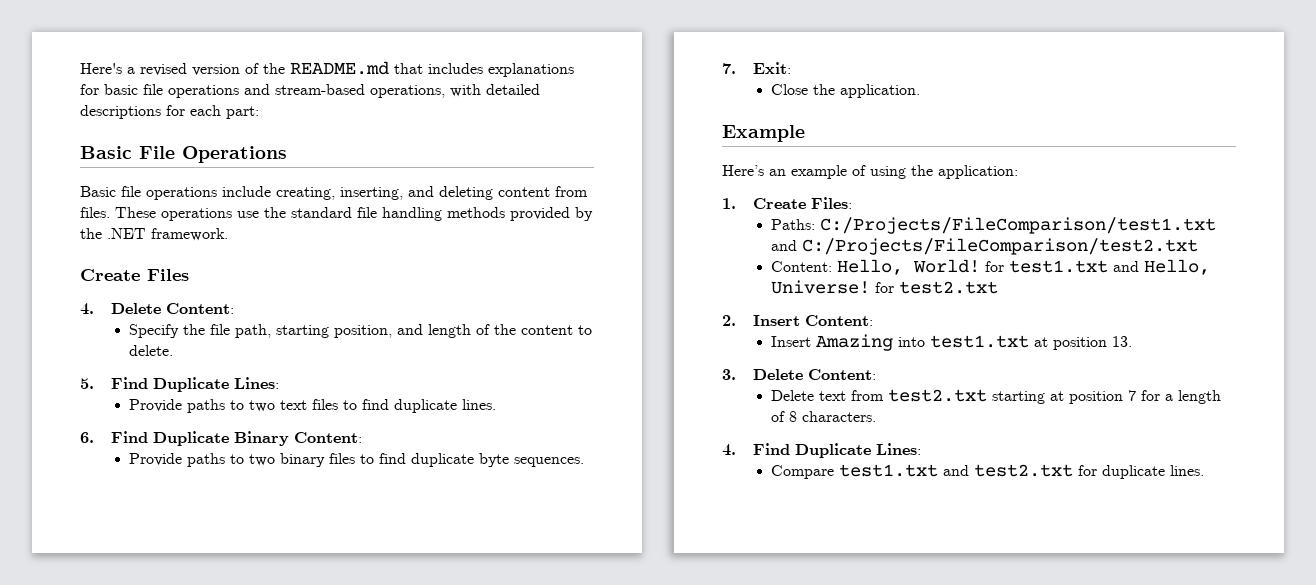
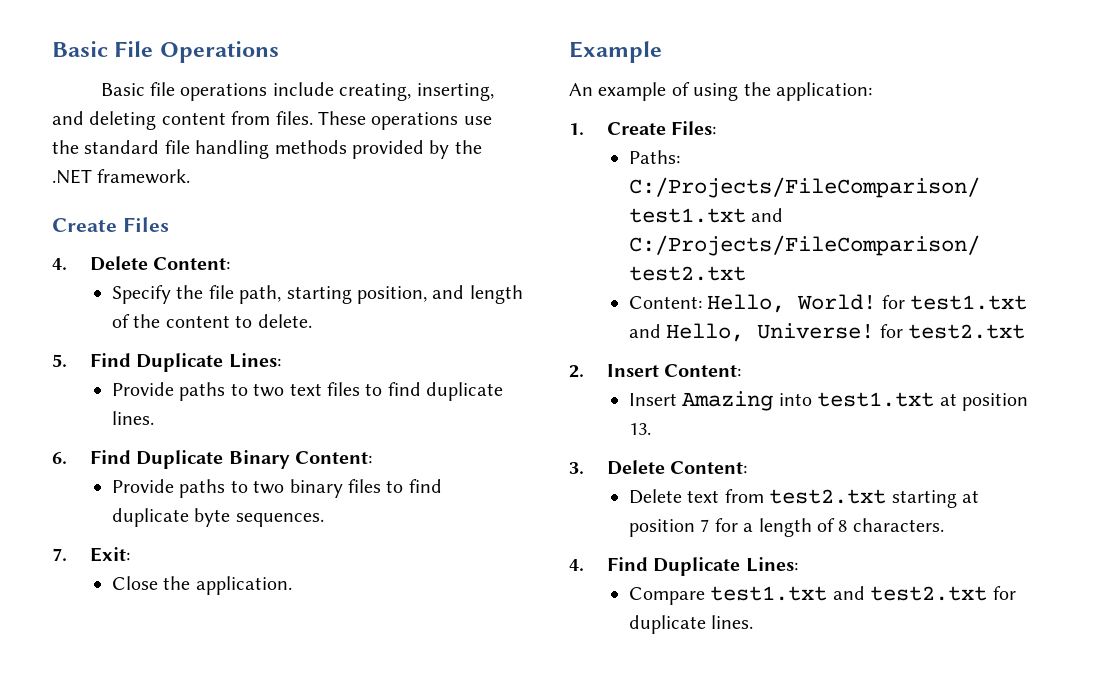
- Here's a revised version of the README.md that includes explanations for basic file operations and stream-based operations, with detailed descriptions for each part:
- Here’s an example of using the application:
+ An example of using the application:

